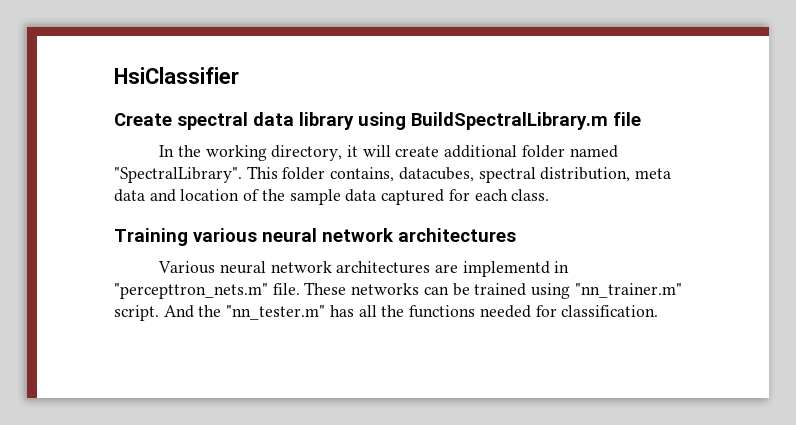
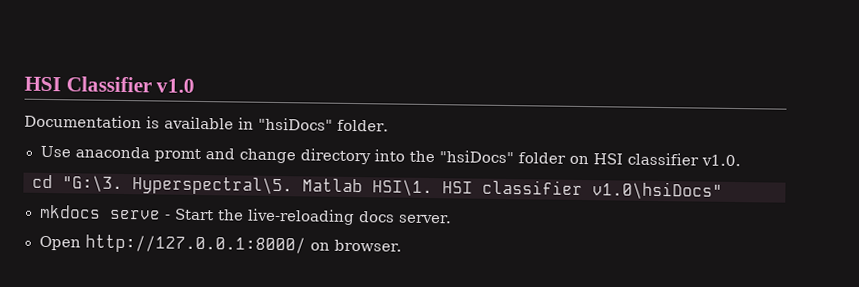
- HsiClassifier
- Create spectral data library using BuildSpectralLibrary.m file
- In the working directory, it will create additional folder named "SpectralLibrary". This folder contains, datacubes, spectral distribution, meta data and location of the sample data captured for each class.
- Training various neural network architectures
- Various neural network architectures are implementd in "percepttron_nets.m" file. These networks can be trained using "nn_trainer.m" script. And the "nn_tester.m" has all the functions needed for classification.
+ HSI Classifier v1.0
+ Documentation is available in "hsiDocs" folder.
+ Use anaconda promt and change directory into the "hsiDocs" folder on HSI classifier v1.0.
+ cd "G:\3. Hyperspectral\5. Matlab HSI\1. HSI classifier v1.0\hsiDocs"
+ mkdocs serve - Start the live-reloading docs server.
+ Open http://127.0.0.1:8000/ on browser.

